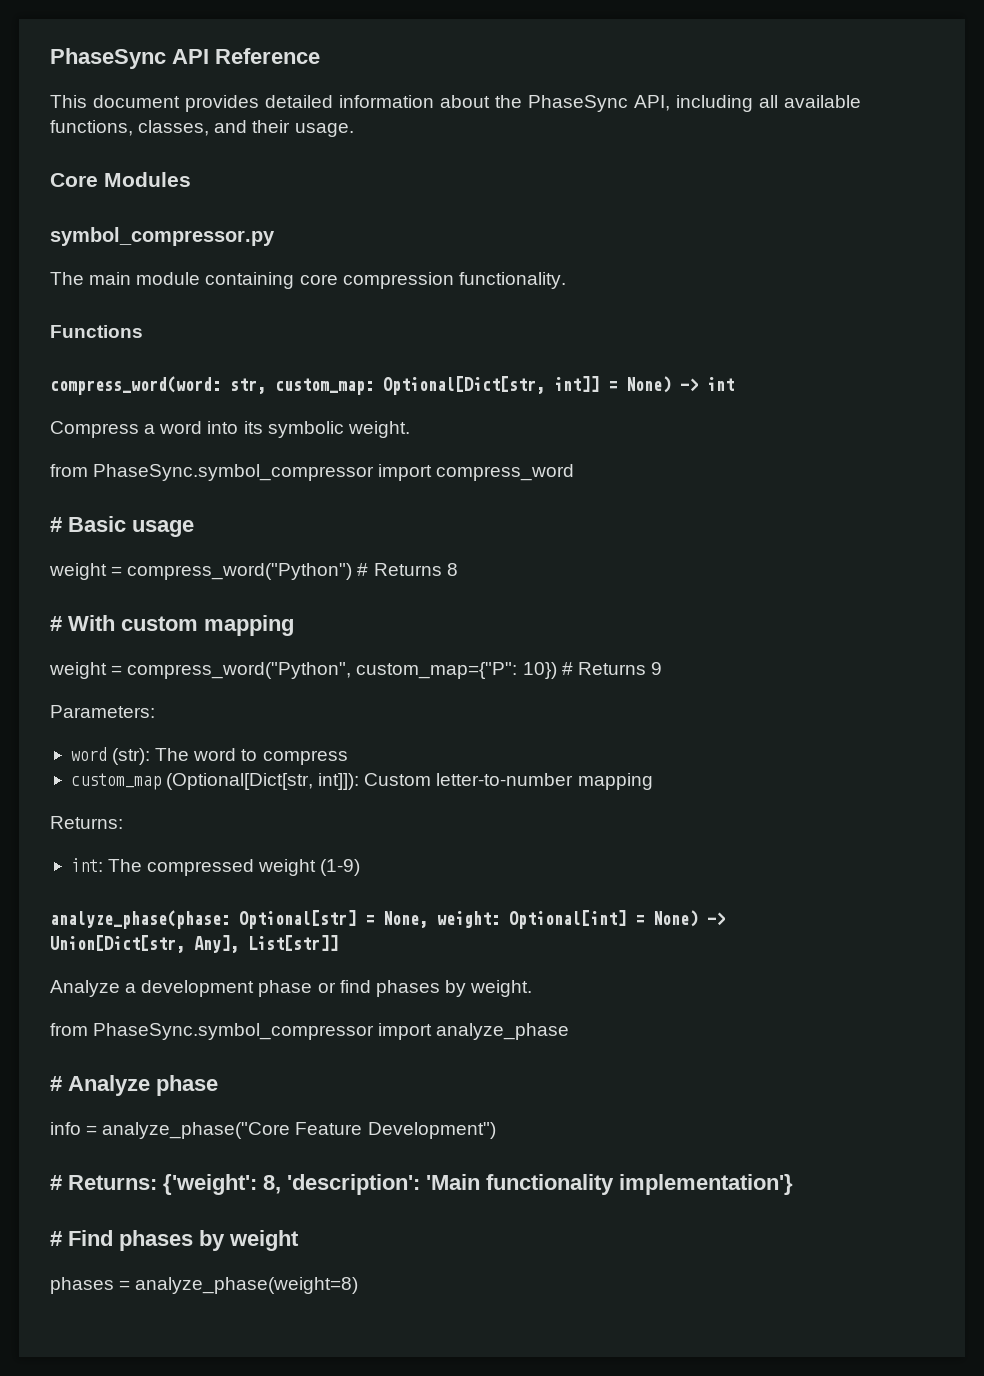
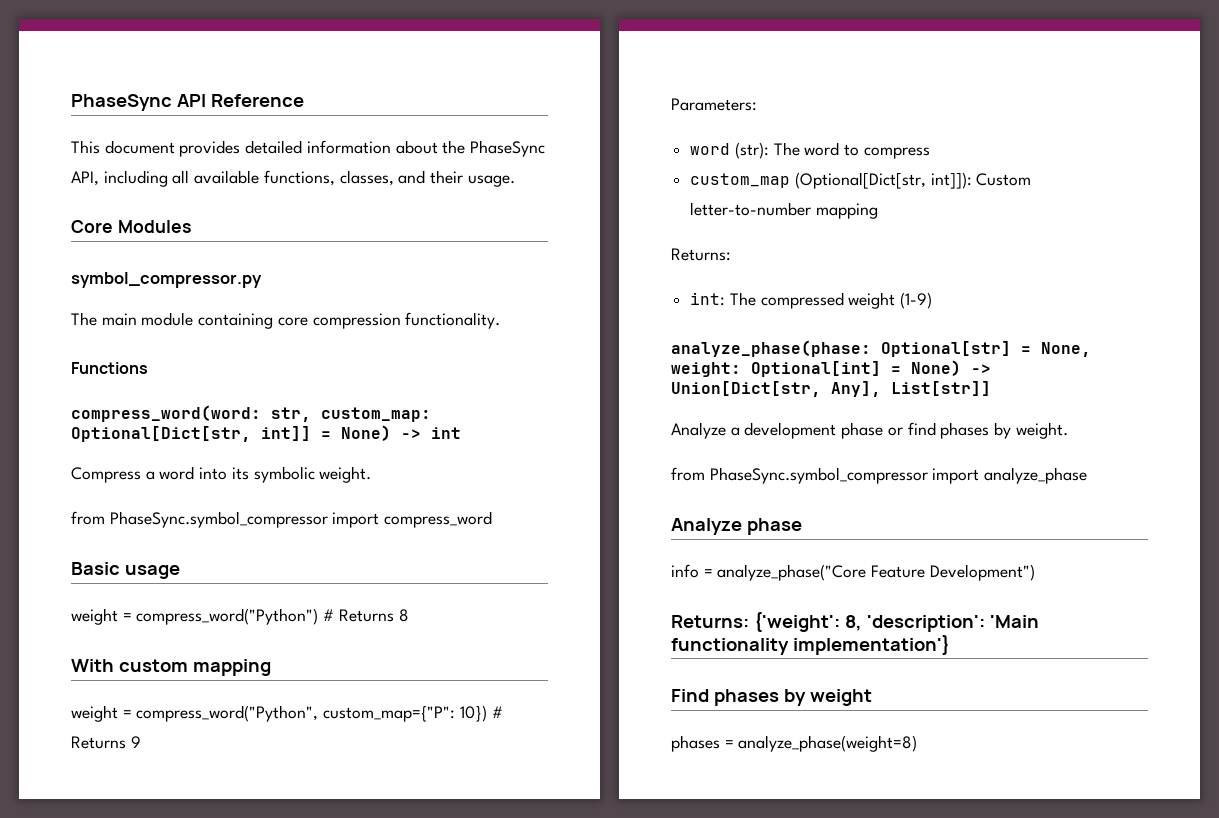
- # Basic usage
+ Basic usage
- # With custom mapping
+ With custom mapping
- # Analyze phase
+ Analyze phase
- # Returns: {'weight': 8, 'description': 'Main functionality implementation'}
+ Returns: {'weight': 8, 'description': 'Main functionality implementation'}
- # Find phases by weight
+ Find phases by weight

